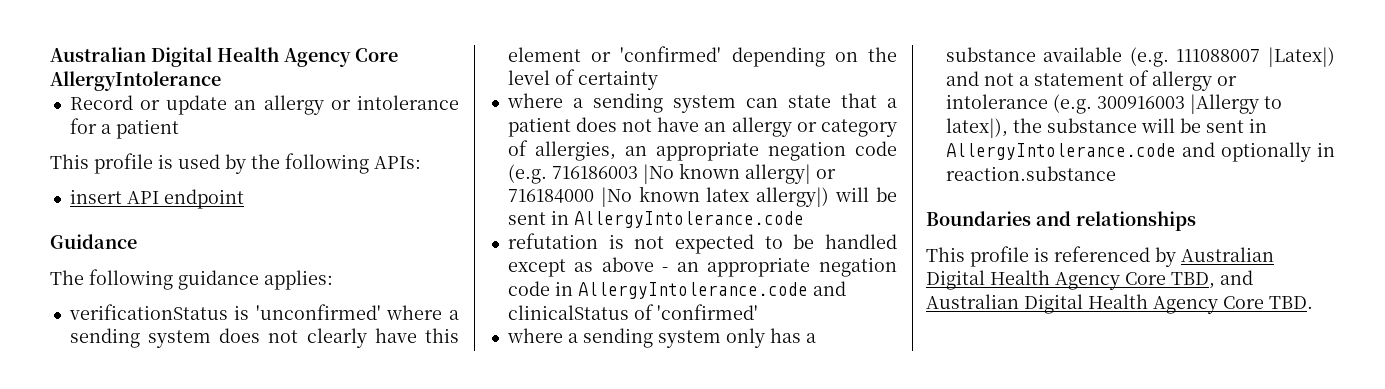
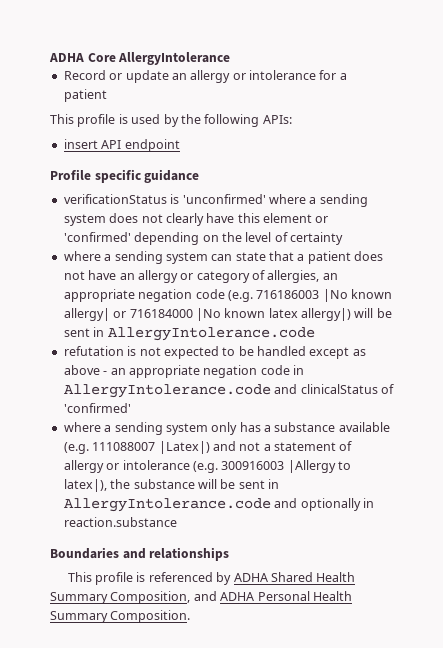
- Australian Digital Health Agency Core AllergyIntolerance
+ ADHA Core AllergyIntolerance
- Guidance
- The following guidance applies:
+ Profile specific guidance
- This profile is referenced by Australian Digital Health Agency Core TBD, and Australian Digital Health Agency Core TBD.
+ This profile is referenced by ADHA Shared Health Summary Composition, and ADHA Personal Health Summary Composition.

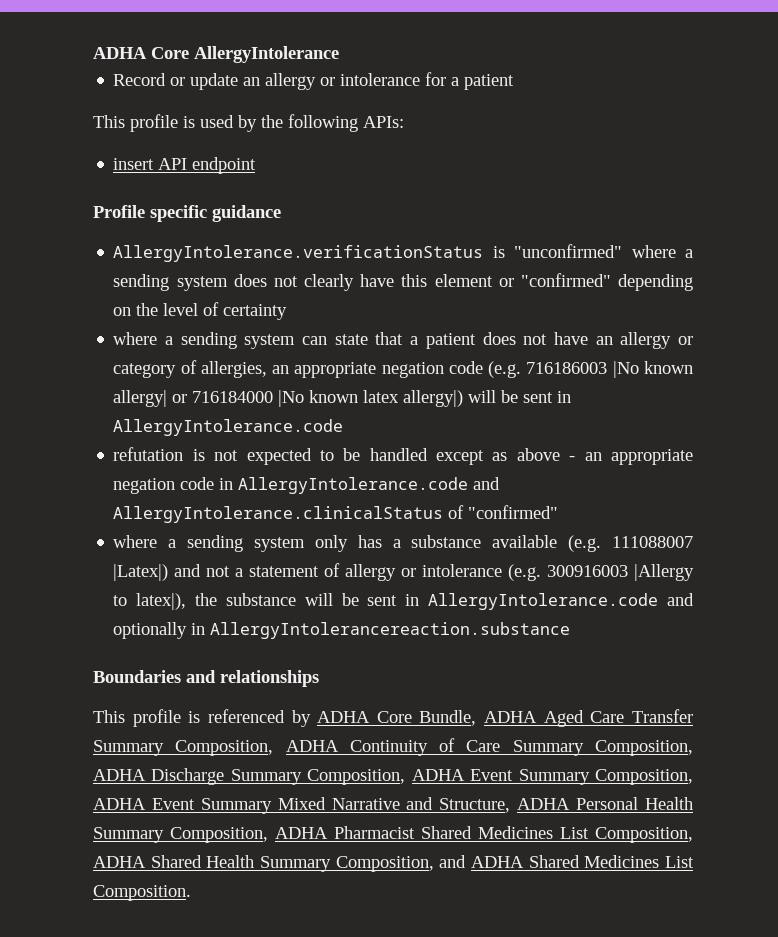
- verificationStatus is 'unconfirmed' where a sending system does not clearly have this element or 'confirmed' depending on the level of certainty
+ AllergyIntolerance.verificationStatus is "unconfirmed" where a sending system does not clearly have this element or "confirmed" depending on the level of certainty
- refutation is not expected to be handled except as above - an appropriate negation code in AllergyIntolerance.code and clinicalStatus of 'confirmed'
+ refutation is not expected to be handled except as above - an appropriate negation code in AllergyIntolerance.code and AllergyIntolerance.clinicalStatus of "confirmed"
- where a sending system only has a substance available (e.g. 111088007 |Latex|) and not a statement of allergy or intolerance (e.g. 300916003 |Allergy to latex|), the substance will be sent in AllergyIntolerance.code and optionally in reaction.substance
+ where a sending system only has a substance available (e.g. 111088007 |Latex|) and not a statement of allergy or intolerance (e.g. 300916003 |Allergy to latex|), the substance will be sent in AllergyIntolerance.code and optionally in AllergyIntolerancereaction.substance
- This profile is referenced by ADHA Shared Health Summary Composition, and ADHA Personal Health Summary Composition.
+ This profile is referenced by ADHA Core Bundle, ADHA Aged Care Transfer Summary Composition, ADHA Continuity of Care Summary Composition, ADHA Discharge Summary Composition, ADHA Event Summary Composition, ADHA Event Summary Mixed Narrative and Structure, ADHA Personal Health Summary Composition, ADHA Pharmacist Shared Medicines List Composition, ADHA Shared Health Summary Composition, and ADHA Shared Medicines List Composition.

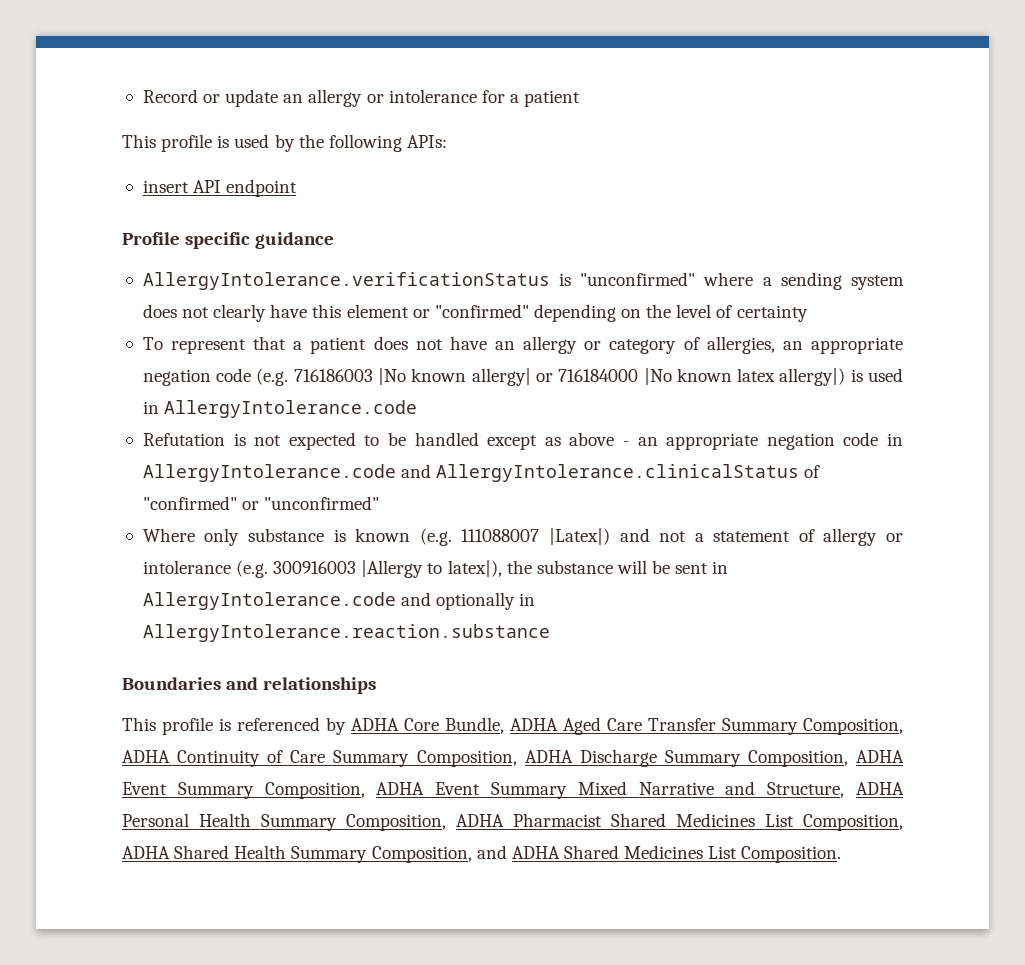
- ADHA Core AllergyIntolerance
- where a sending system can state that a patient does not have an allergy or category of allergies, an appropriate negation code (e.g. 716186003 |No known allergy| or 716184000 |No known latex allergy|) will be sent in AllergyIntolerance.code
+ To represent that a patient does not have an allergy or category of allergies, an appropriate negation code (e.g. 716186003 |No known allergy| or 716184000 |No known latex allergy|) is used in AllergyIntolerance.code
- refutation is not expected to be handled except as above - an appropriate negation code in AllergyIntolerance.code and AllergyIntolerance.clinicalStatus of "confirmed"
- where a sending system only has a substance available (e.g. 111088007 |Latex|) and not a statement of allergy or intolerance (e.g. 300916003 |Allergy to latex|), the substance will be sent in AllergyIntolerance.code and optionally in AllergyIntolerancereaction.substance
+ Refutation is not expected to be handled except as above - an appropriate negation code in AllergyIntolerance.code and AllergyIntolerance.clinicalStatus of "confirmed" or "unconfirmed"
+ Where only substance is known (e.g. 111088007 |Latex|) and not a statement of allergy or intolerance (e.g. 300916003 |Allergy to latex|), the substance will be sent in AllergyIntolerance.code and optionally in AllergyIntolerance.reaction.substance

